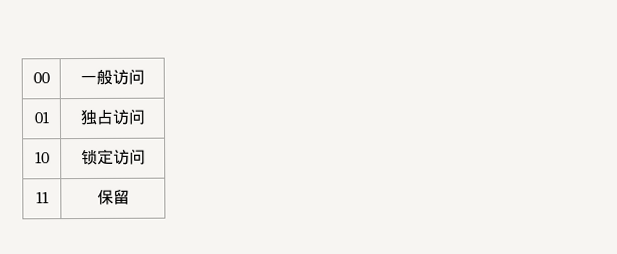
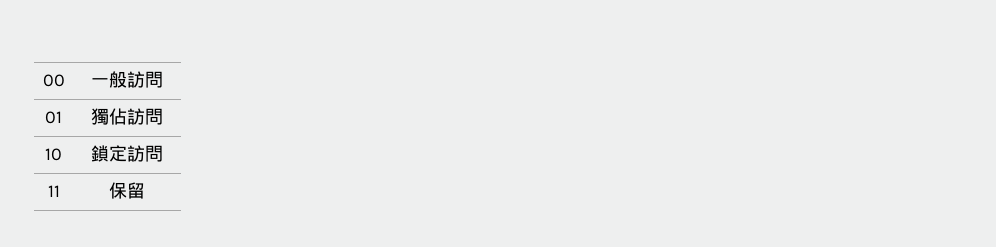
- 00 | 一般访问
+ 00 | 一般訪問
- 01 | 独占访问
+ 01 | 獨佔訪問
- 10 | 锁定访问
+ 10 | 鎖定訪問

